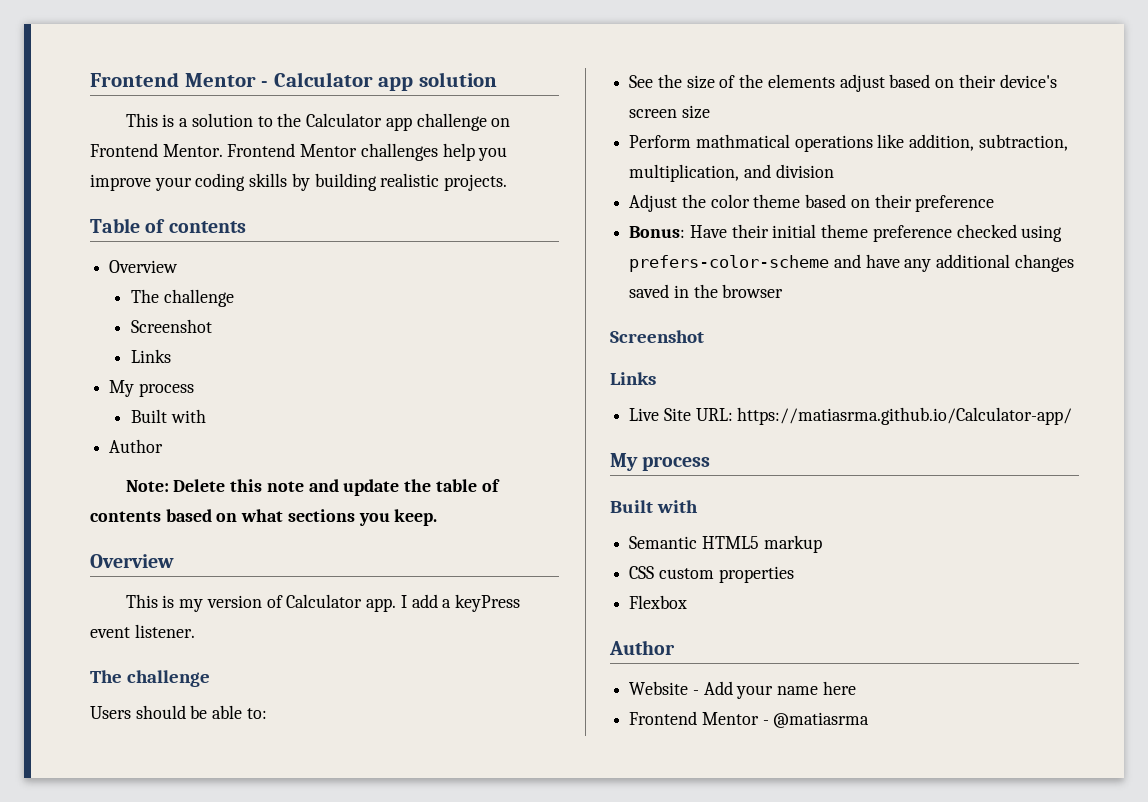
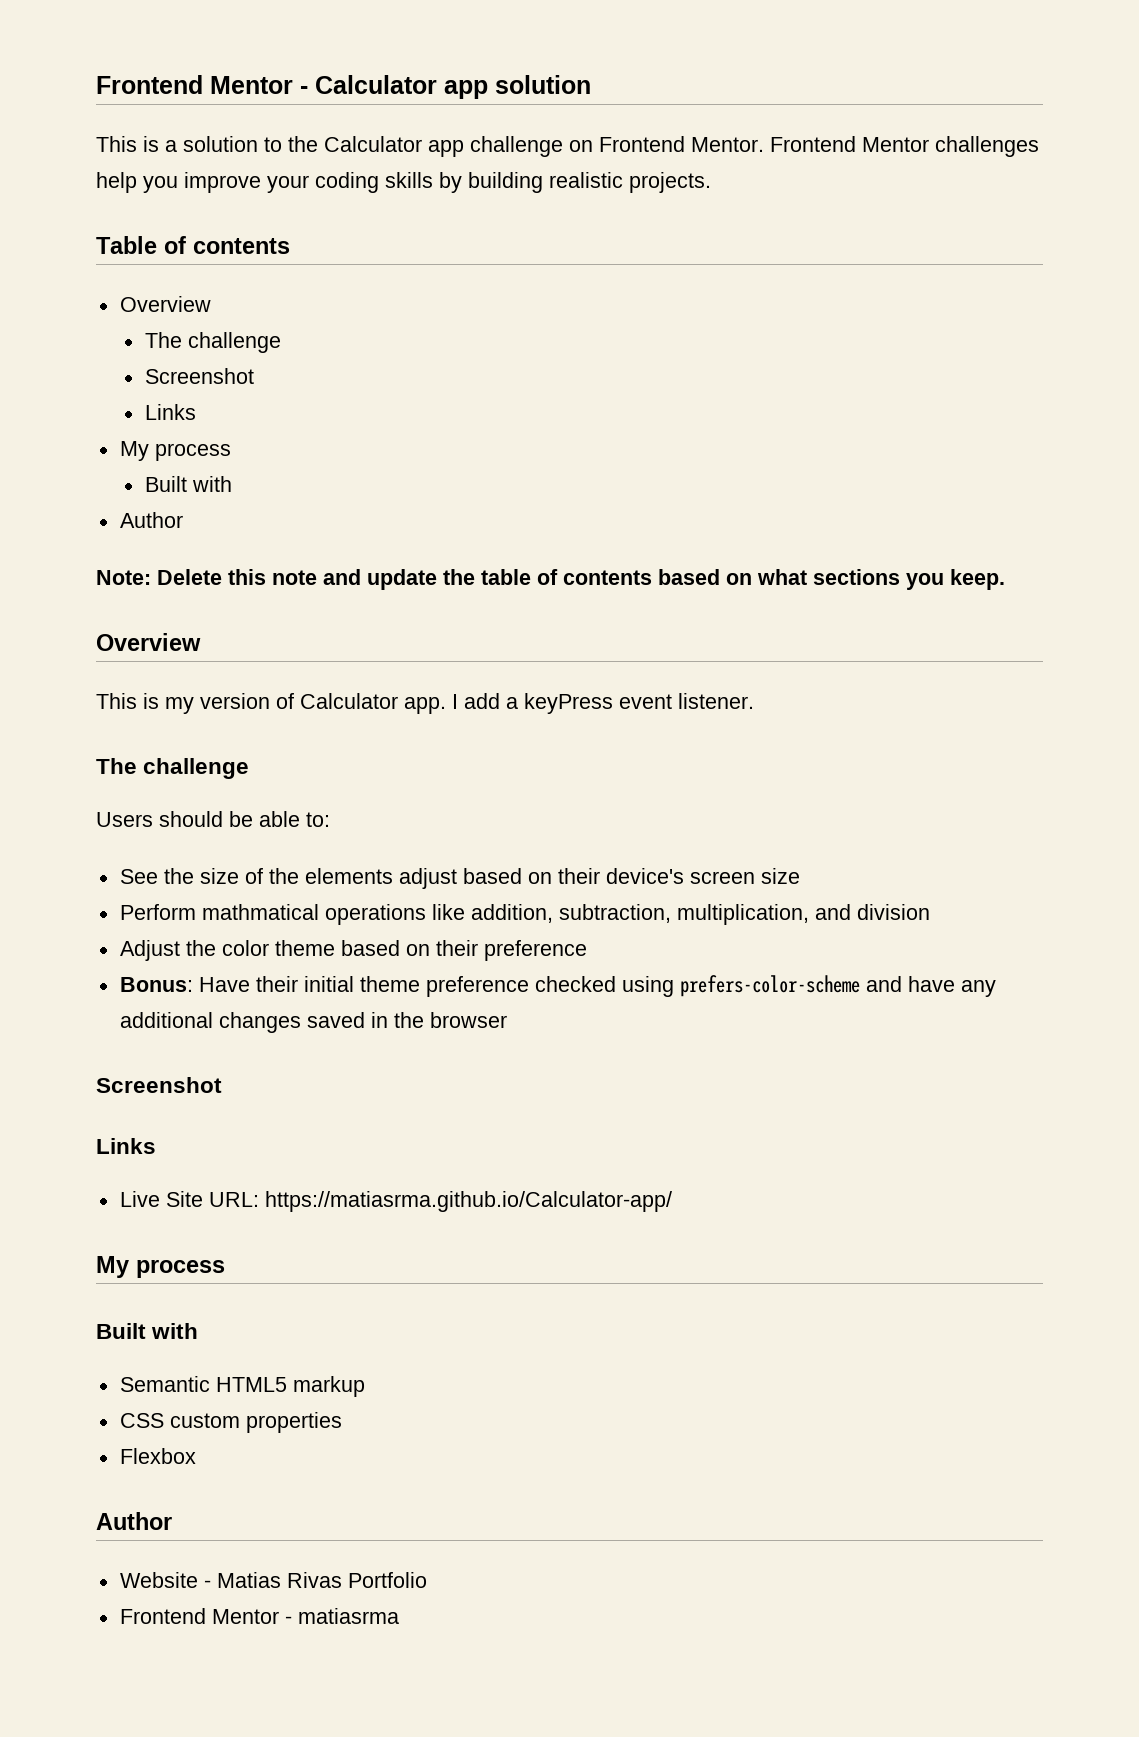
- Website - Add your name here
- Frontend Mentor - @matiasrma
+ Website - Matias Rivas Portfolio
+ Frontend Mentor - matiasrma

